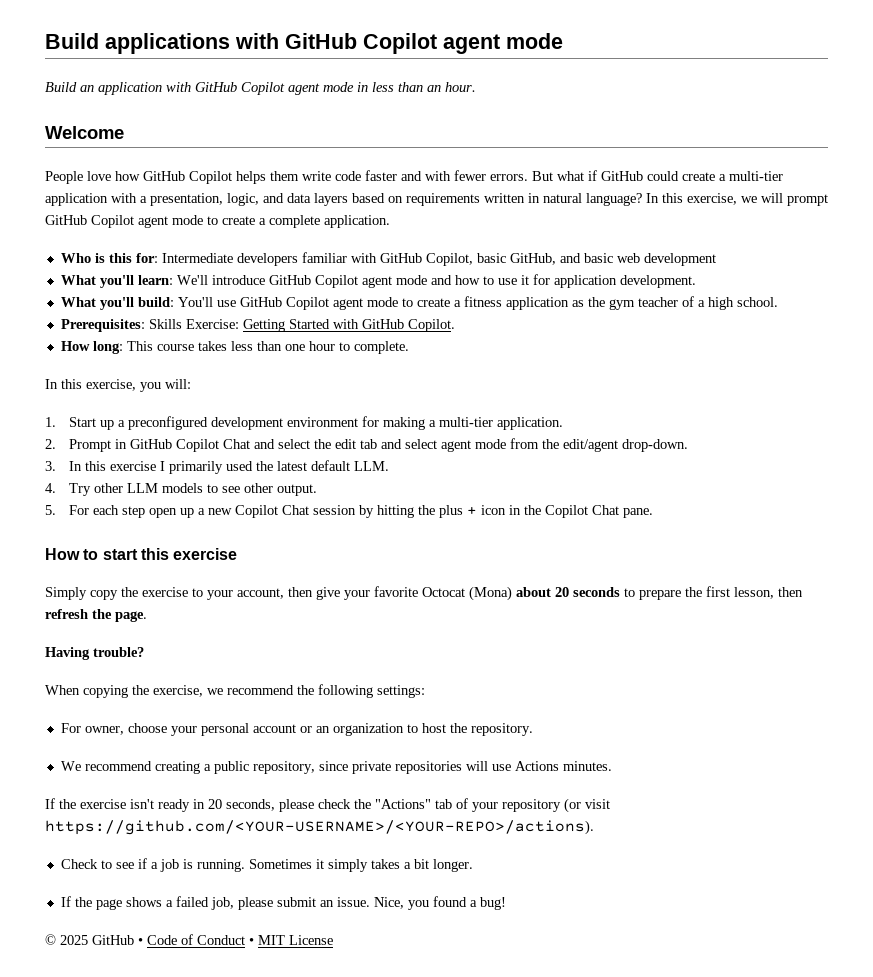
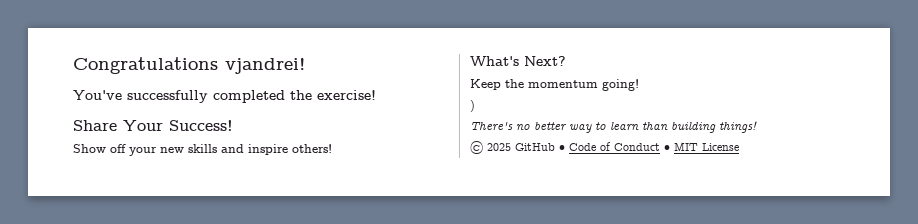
- Build applications with GitHub Copilot agent mode
- Build an application with GitHub Copilot agent mode in less than an hour.
- Welcome
- People love how GitHub Copilot helps them write code faster and with fewer errors. But what if GitHub could create a multi-tier application with a presentation, logic, and data layers based on requirements written in natural language? In this exercise, we will prompt GitHub Copilot agent mode to create a complete application.
- Who is this for: Intermediate developers familiar with GitHub Copilot, basic GitHub, and basic web development
- What you'll learn: We'll introduce GitHub Copilot agent mode and how to use it for application development.
- What you'll build: You'll use GitHub Copilot agent mode to create a fitness application as the gym teacher of a high school.
- Prerequisites: Skills Exercise: Getting Started with GitHub Copilot.
- How long: This course takes less than one hour to complete.
- In this exercise, you will:
- 1. Start up a preconfigured development environment for making a multi-tier application.
- 2. Prompt in GitHub Copilot Chat and select the edit tab and select agent mode from the edit/agent drop-down.
- 3. In this exercise I primarily used the latest default LLM.
- 4. Try other LLM models to see other output.
- 5. For each step open up a new Copilot Chat session by hitting the plus + icon in the Copilot Chat pane.
- How to start this exercise
- Simply copy the exercise to your account, then give your favorite Octocat (Mona) about 20 seconds to prepare the first lesson, then refresh the page.
- Having trouble?
- When copying the exercise, we recommend the following settings:
- For owner, choose your personal account or an organization to host the repository.
- We recommend creating a public repository, since private repositories will use Actions minutes.
- If the exercise isn't ready in 20 seconds, please check the "Actions" tab of your repository (or visit https://github.com/<YOUR-USERNAME>/<YOUR-REPO>/actions).
- Check to see if a job is running. Sometimes it simply takes a bit longer.
- If the page shows a failed job, please submit an issue. Nice, you found a bug!
+ Congratulations vjandrei!
+ You've successfully completed the exercise!
+ Share Your Success!
+ Show off your new skills and inspire others!
+ What's Next?
+ Keep the momentum going!
+ )
+ There's no better way to learn than building things!

